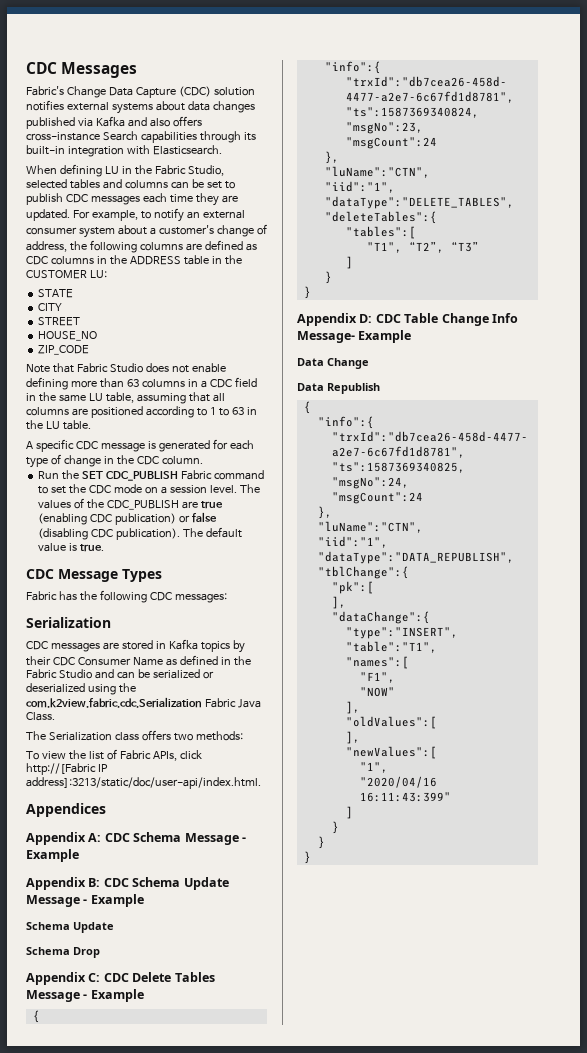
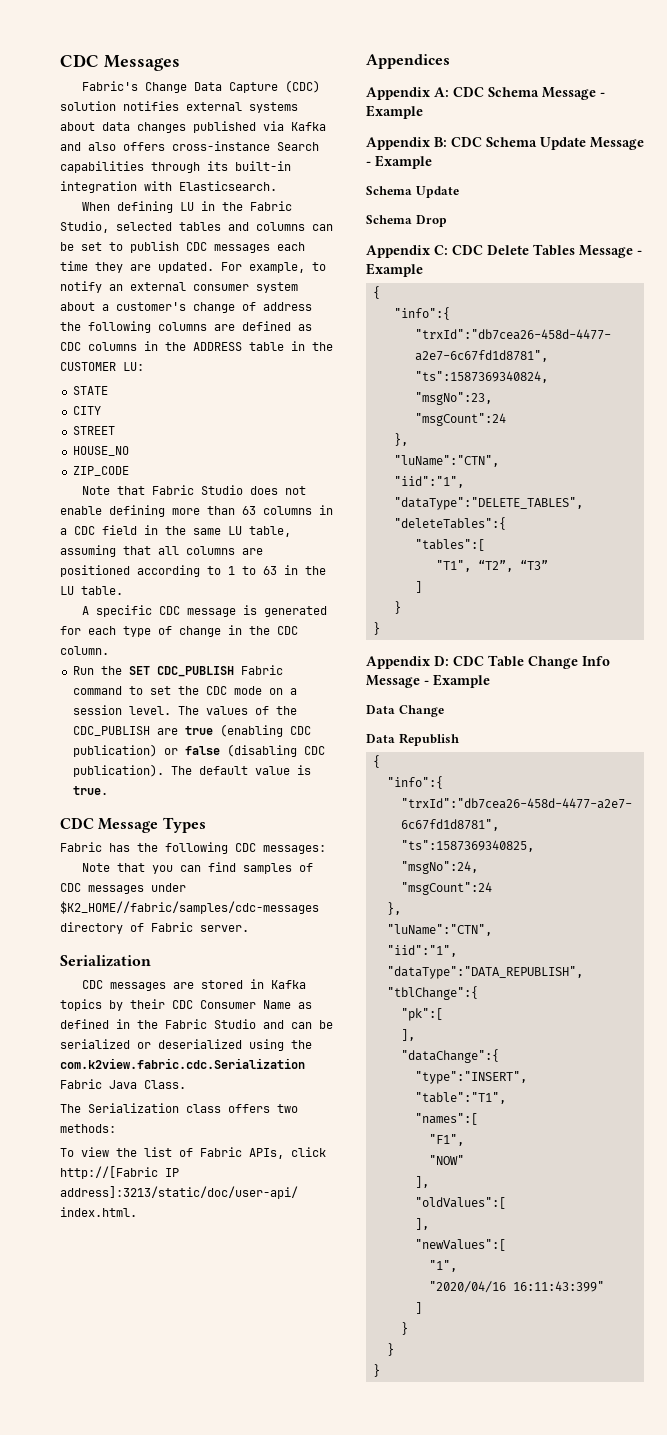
- For example, to notify an external consumer system about a customer's change of address, the following columns are defined as CDC columns in the ADDRESS table in the CUSTOMER LU:
+ For example, to notify an external consumer system about a customer's change of address the following columns are defined as CDC columns in the ADDRESS table in the CUSTOMER LU:
+ Note that you can find samples of CDC messages under $K2_HOME//fabric/samples/cdc-messages directory of Fabric server.
- Appendix D: CDC Table Change Info Message- Example
+ Appendix D: CDC Table Change Info Message - Example

